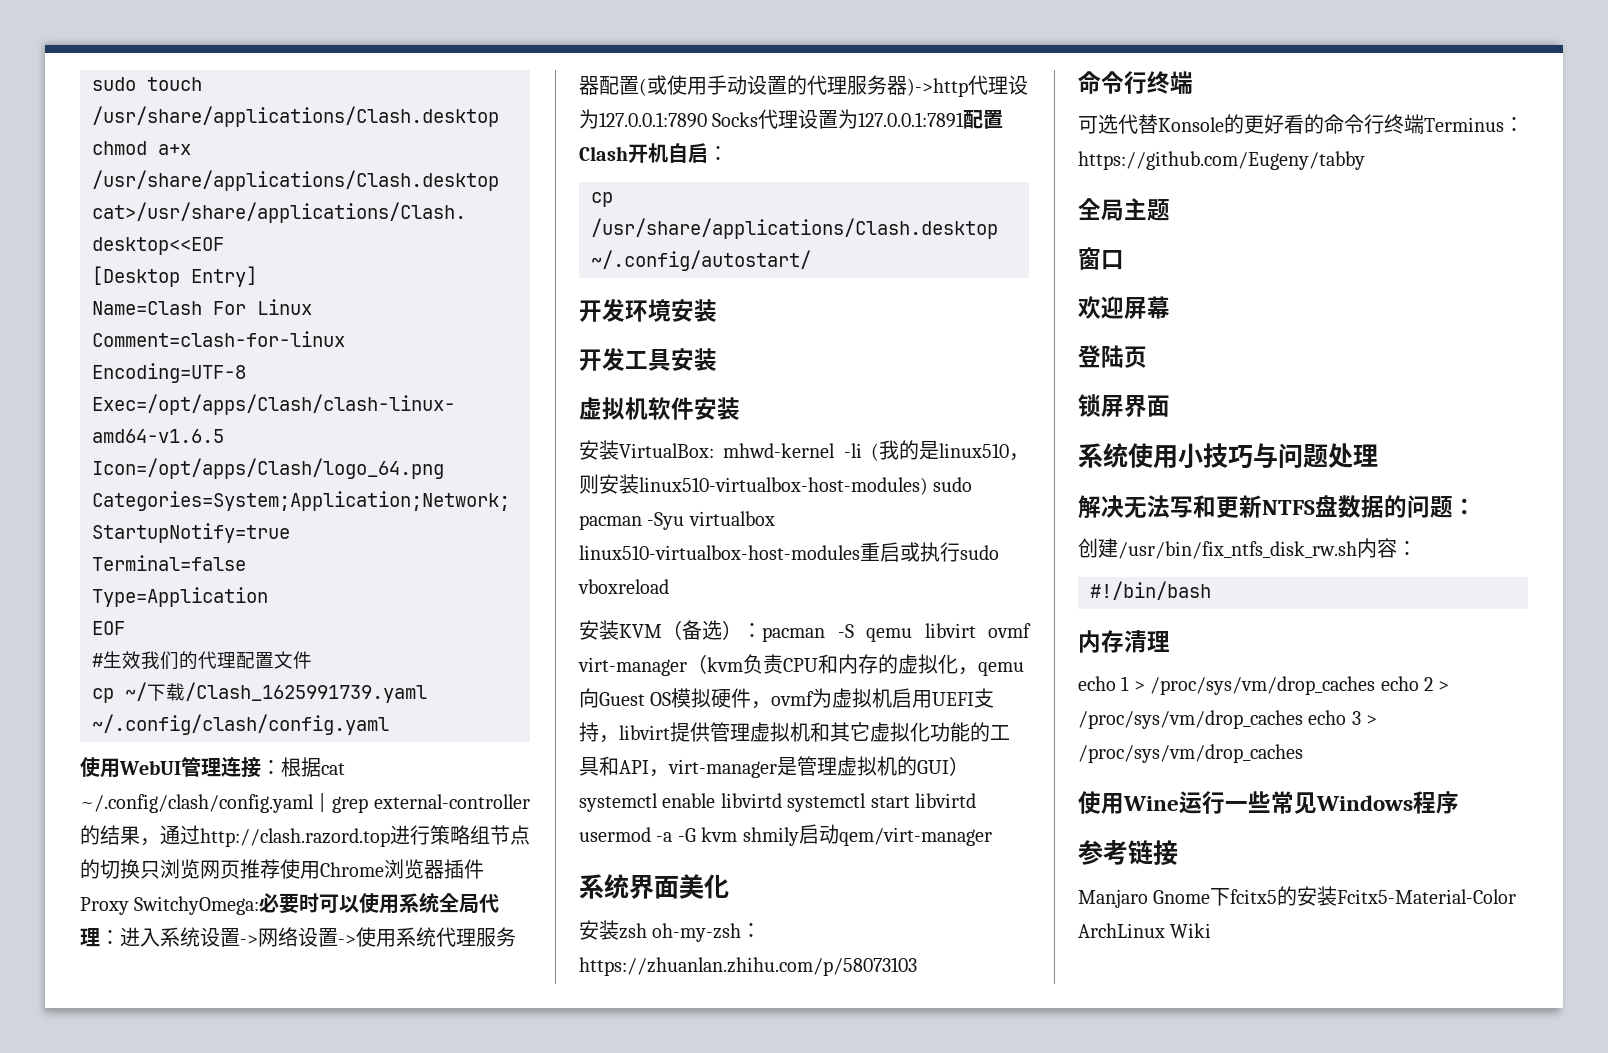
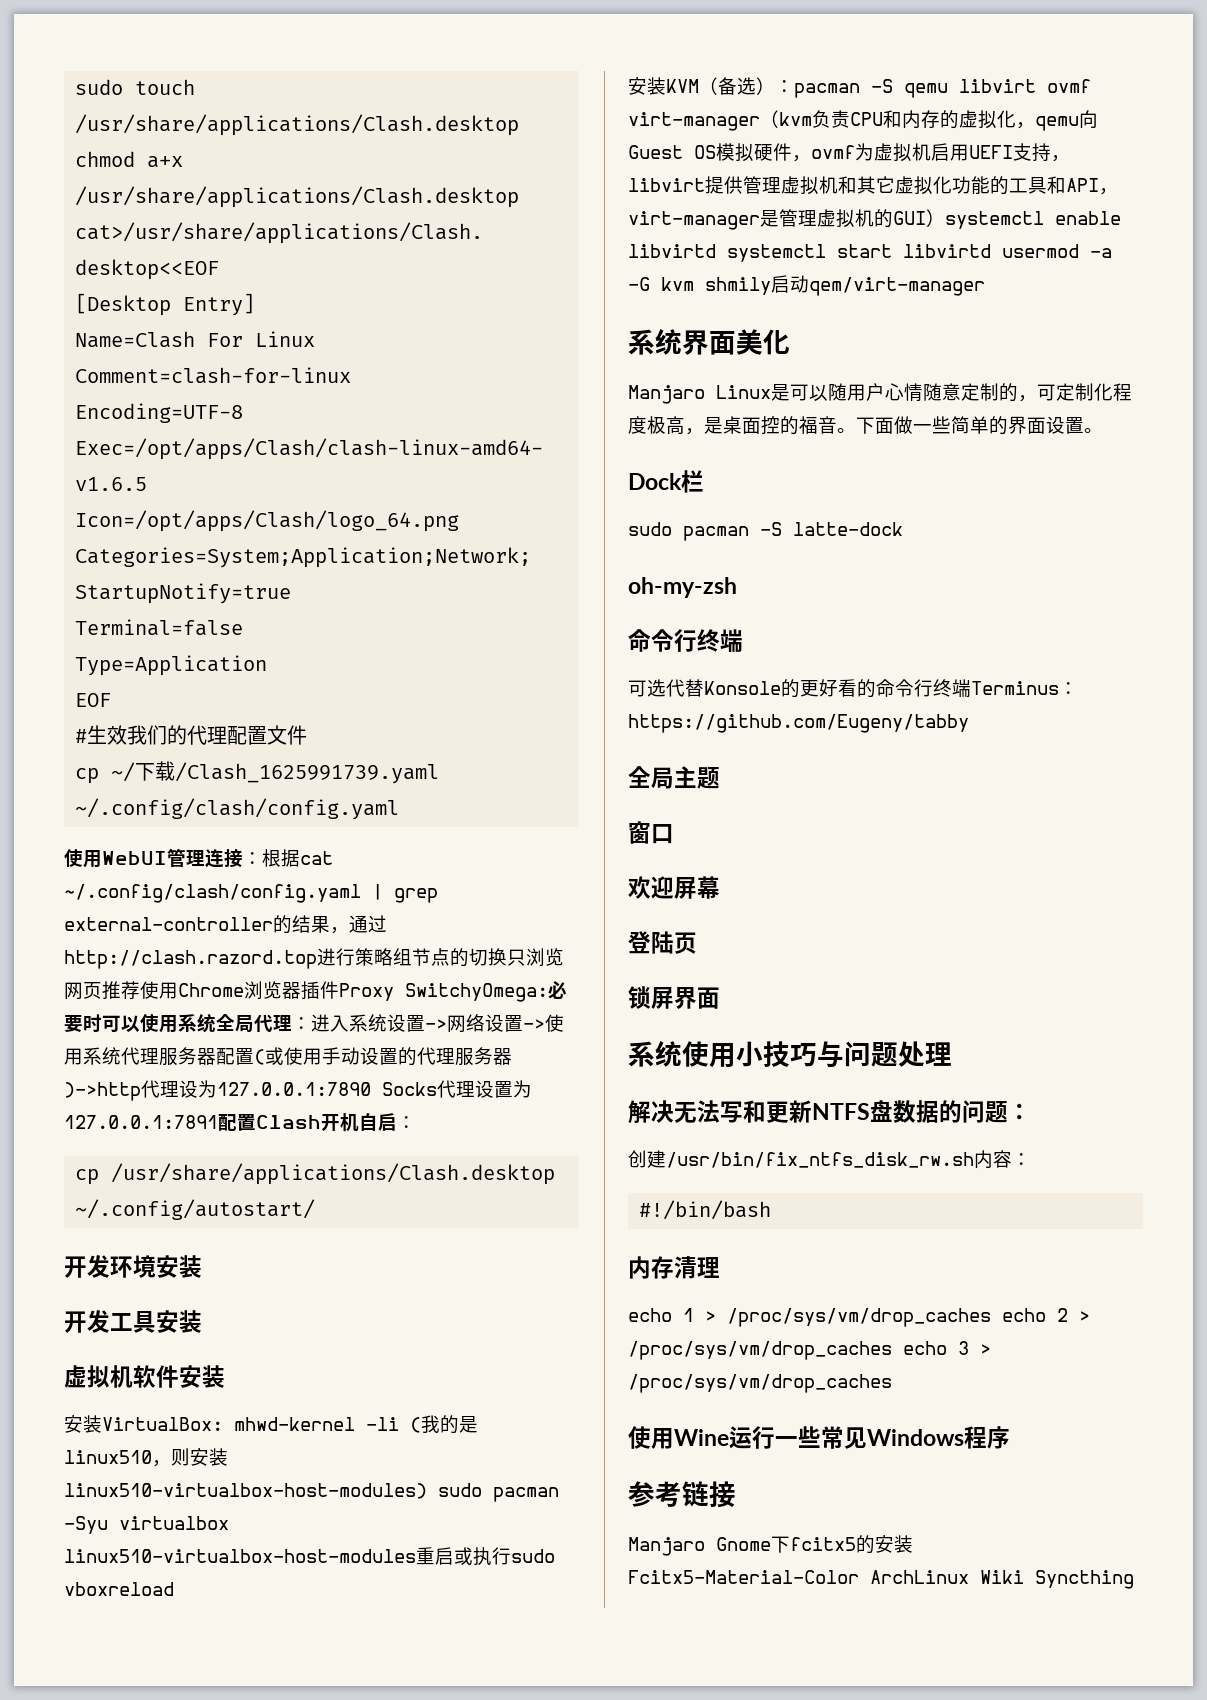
- 安装zsh oh-my-zsh：https://zhuanlan.zhihu.com/p/58073103
+ Manjaro Linux是可以随用户心情随意定制的，可定制化程度极高，是桌面控的福音。下面做一些简单的界面设置。
+ Dock栏
+ sudo pacman -S latte-dock
+ oh-my-zsh
- Manjaro Gnome下fcitx5的安装Fcitx5-Material-Color ArchLinux Wiki
+ Manjaro Gnome下fcitx5的安装Fcitx5-Material-Color ArchLinux Wiki Syncthing

